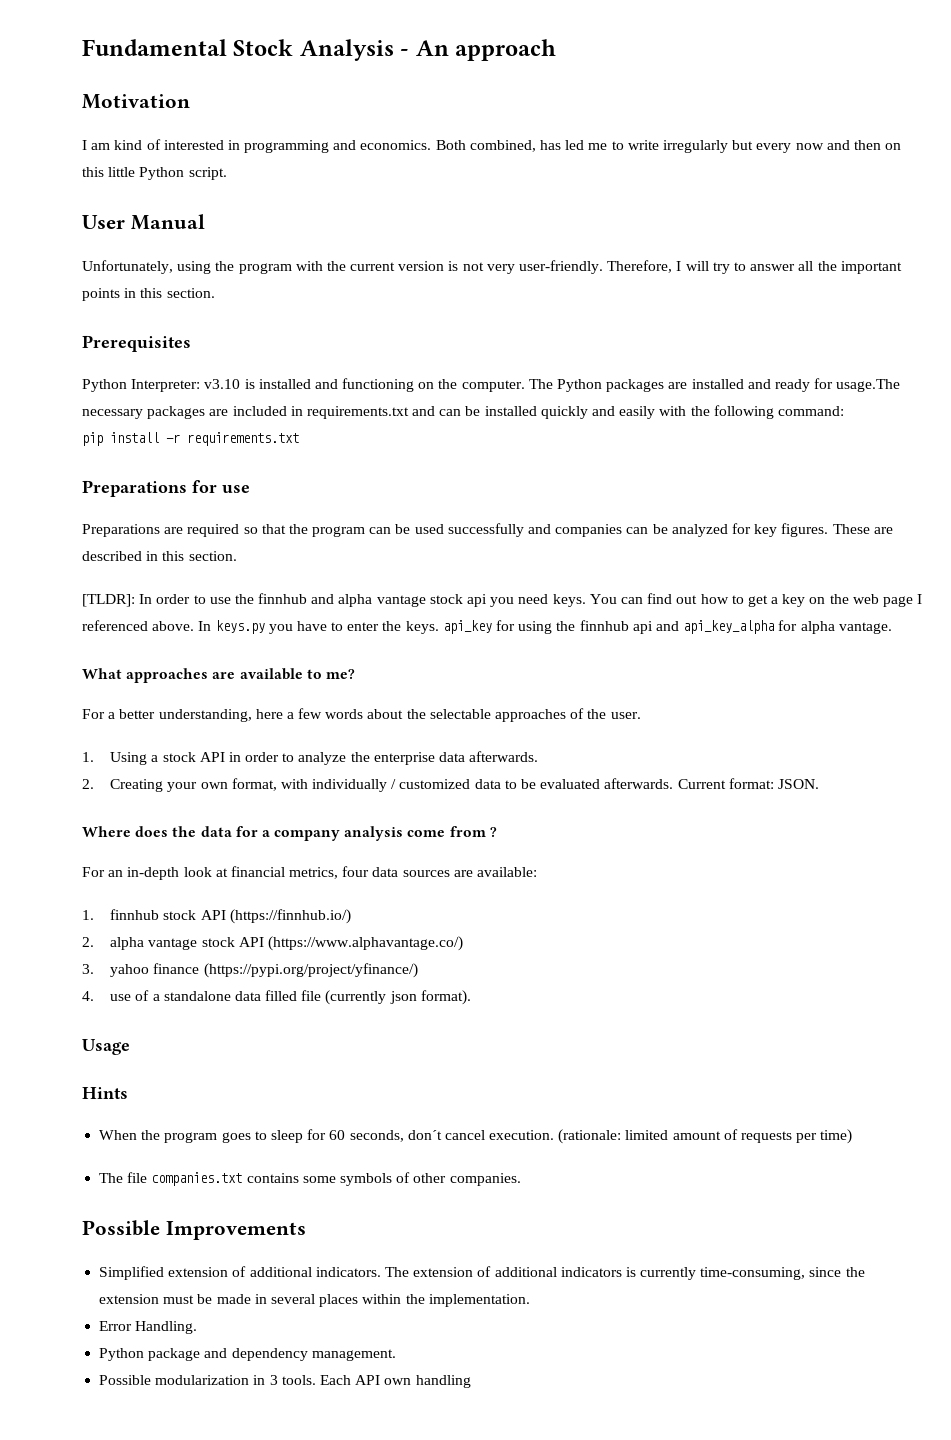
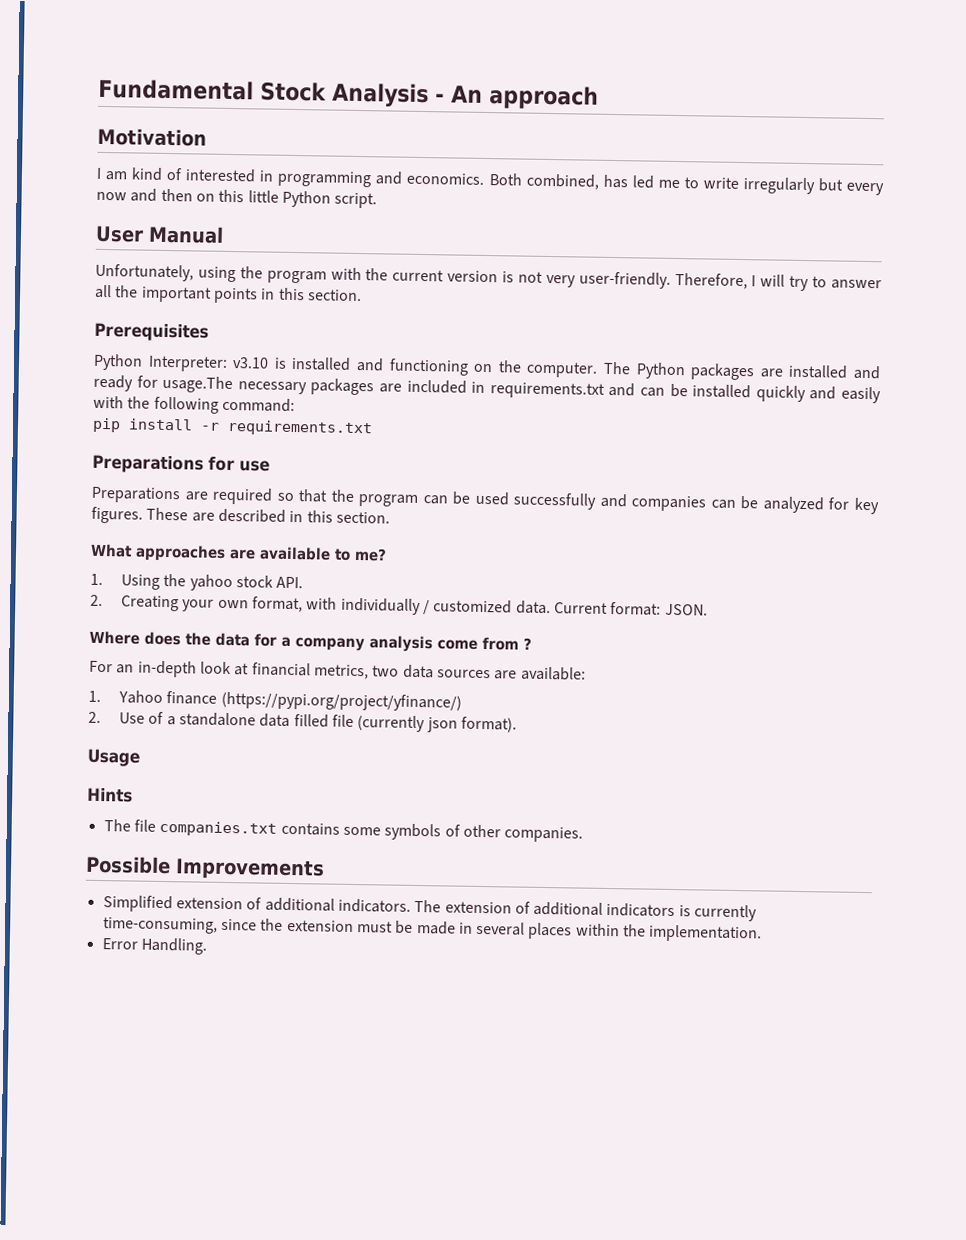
- [TLDR]: In order to use the finnhub and alpha vantage stock api you need keys. You can find out how to get a key on the web page I referenced above. In keys.py you have to enter the keys. api_key for using the finnhub api and api_key_alpha for alpha vantage.
- For a better understanding, here a few words about the selectable approaches of the user.
- 1. Using a stock API in order to analyze the enterprise data afterwards.
+ 1. Using the yahoo stock API.
- 2. Creating your own format, with individually / customized data to be evaluated afterwards.
+ 2. Creating your own format, with individually / customized data.
- For an in-depth look at financial metrics, four data sources are available:
+ For an in-depth look at financial metrics, two data sources are available:
- 1. finnhub stock API (https://finnhub.io/)
- 2. alpha vantage stock API (https://www.alphavantage.co/)
- 3. yahoo finance (https://pypi.org/project/yfinance/)
+ 1. Yahoo finance (https://pypi.org/project/yfinance/)
- 4. use of a standalone data filled file (currently json format).
+ 2. Use of a standalone data filled file (currently json format).
- When the program goes to sleep for 60 seconds, don´t cancel execution. (rationale: limited amount of requests per time)
- Python package and dependency management.
- Possible modularization in 3 tools. Each API own handling

